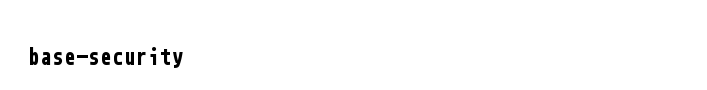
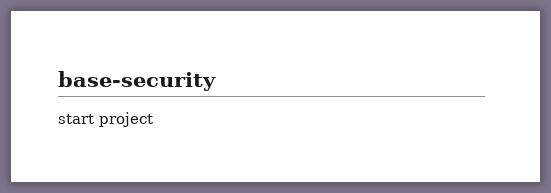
+ start project

